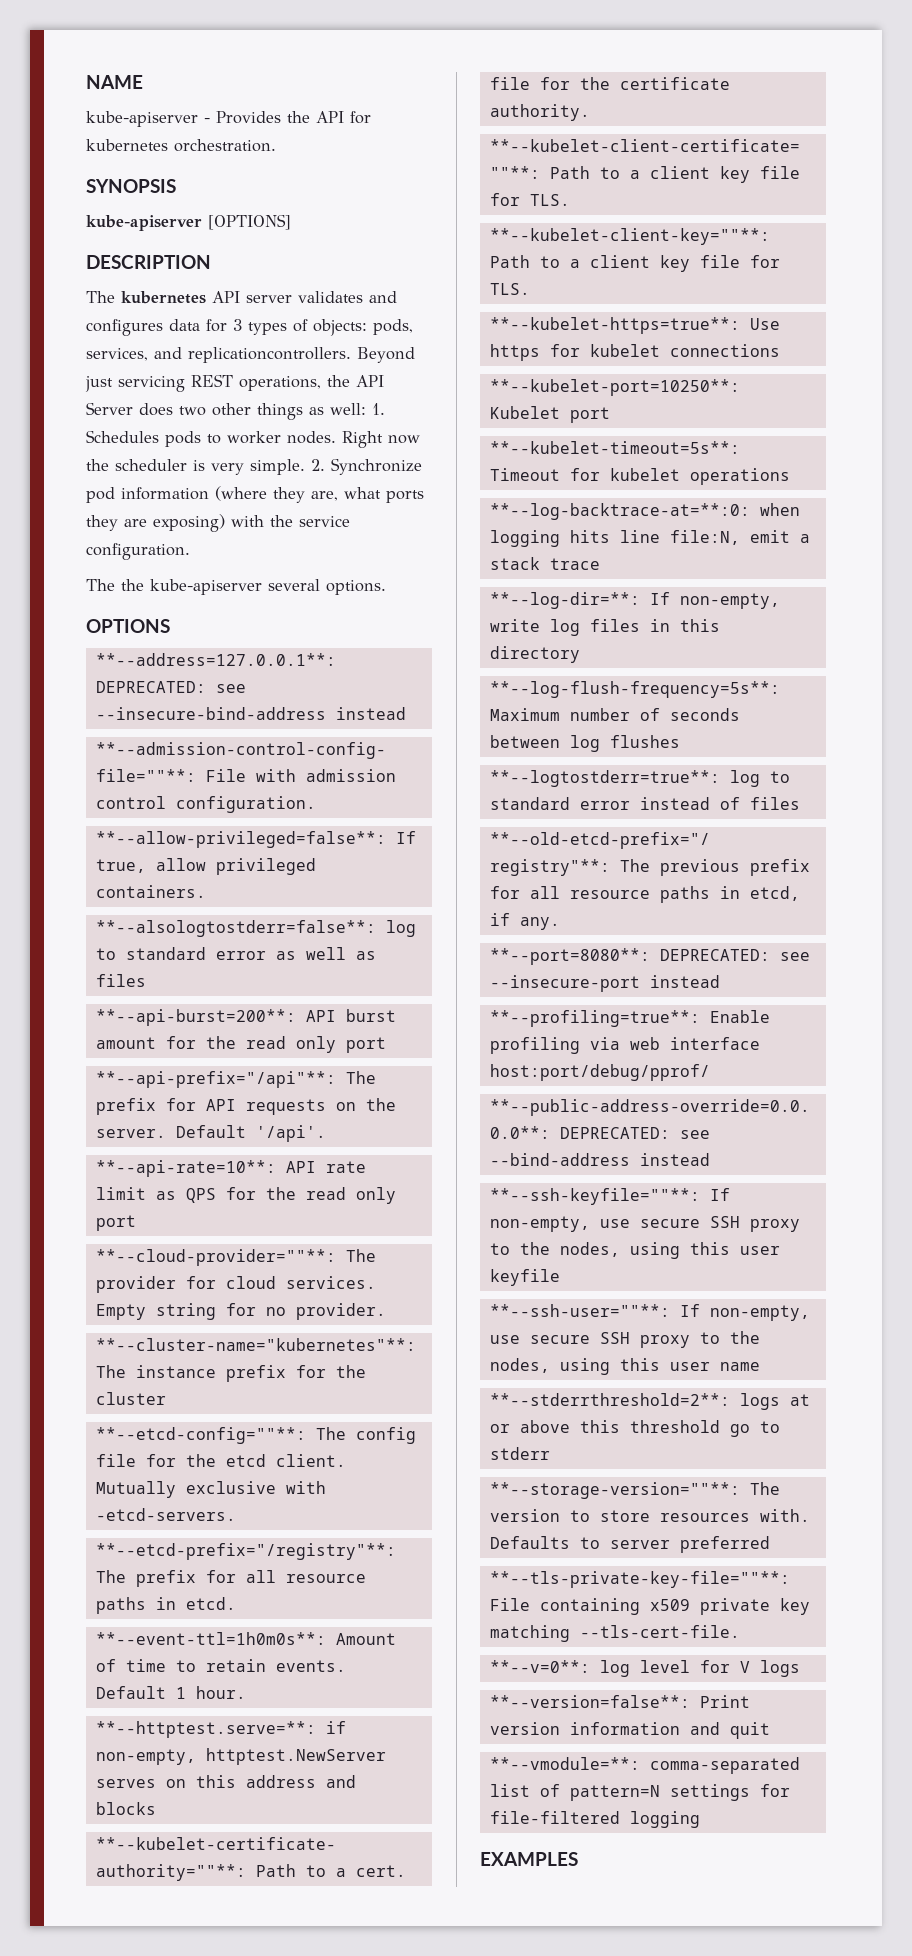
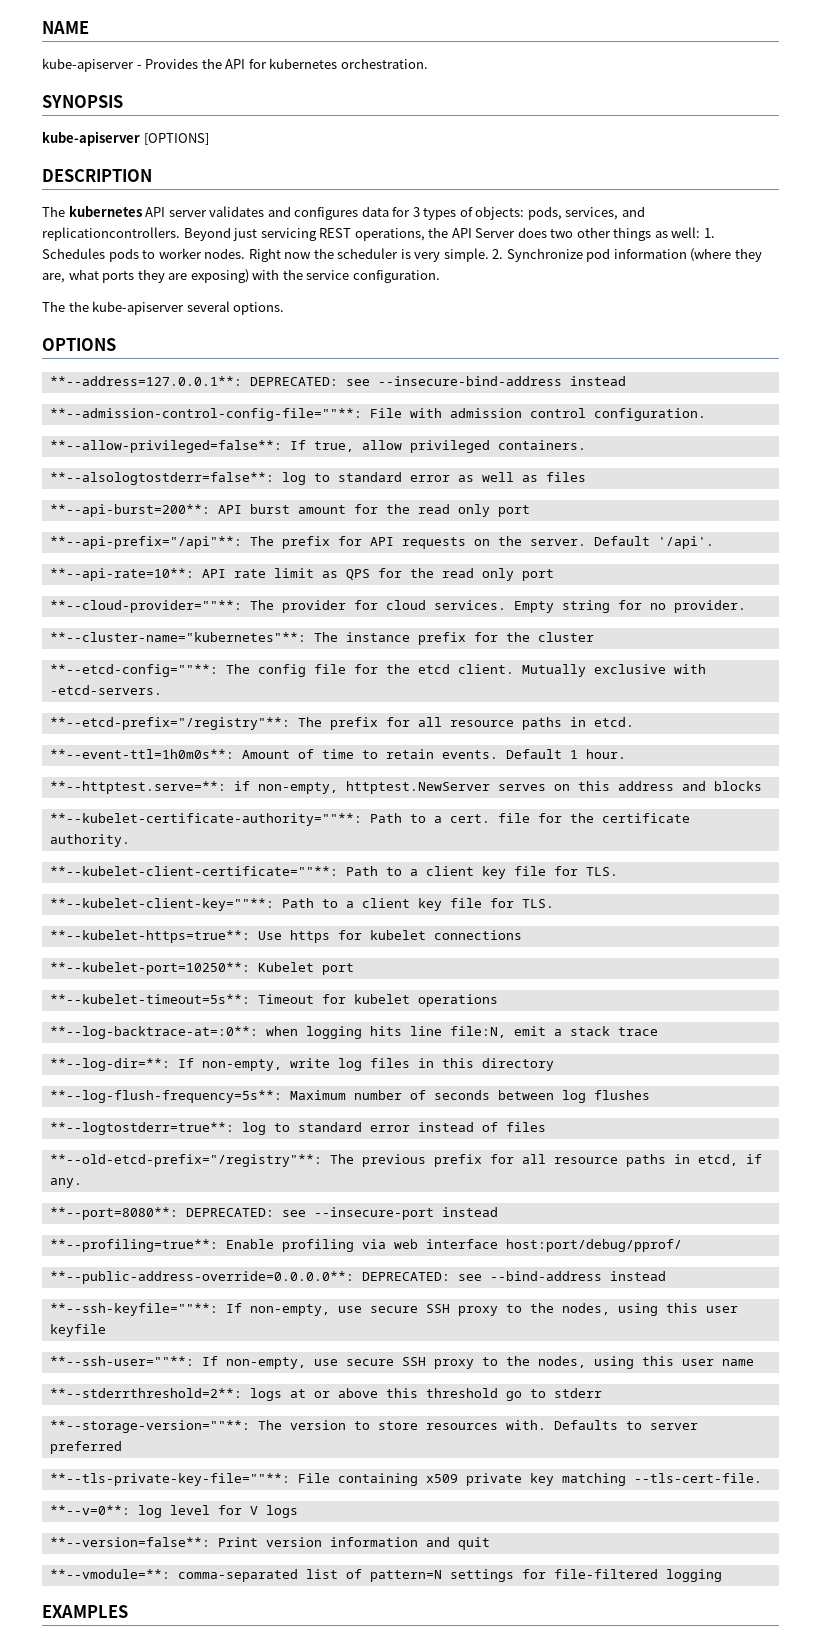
- **--log-backtrace-at=**:0: when logging hits line file:N, emit a stack trace
+ **--log-backtrace-at=:0**: when logging hits line file:N, emit a stack trace

